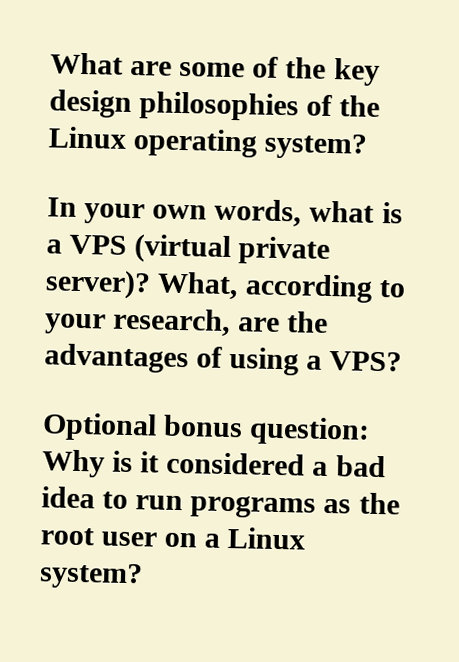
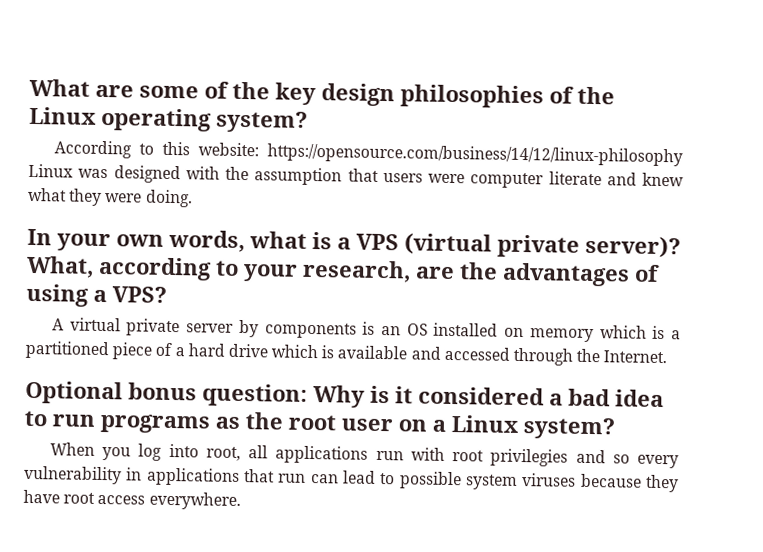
+ According to this website: https://opensource.com/business/14/12/linux-philosophy Linux was designed with the assumption that users were computer literate and knew what they were doing.
+ A virtual private server by components is an OS installed on memory which is a partitioned piece of a hard drive which is available and accessed through the Internet.
+ When you log into root, all applications run with root privilegies and so every vulnerability in applications that run can lead to possible system viruses because they have root access everywhere.

